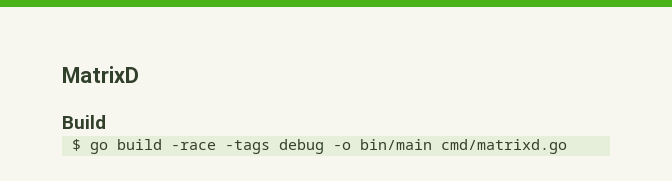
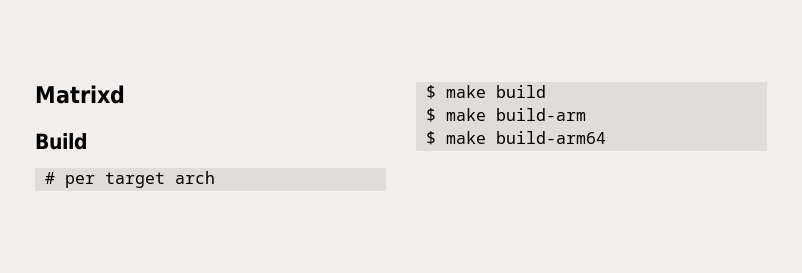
- MatrixD
+ Matrixd
- $ go build -race -tags debug -o bin/main cmd/matrixd.go
+ # per target arch
+ $ make build
+ $ make build-arm
+ $ make build-arm64

